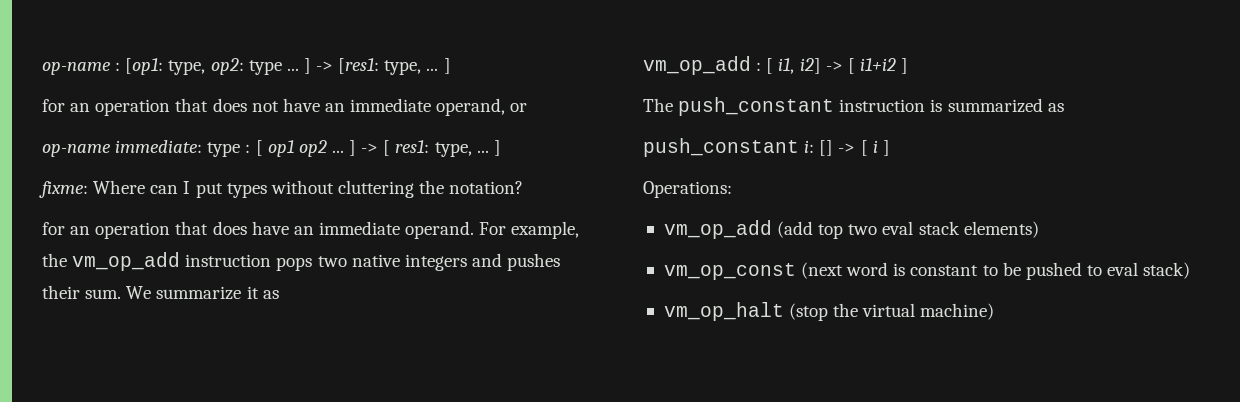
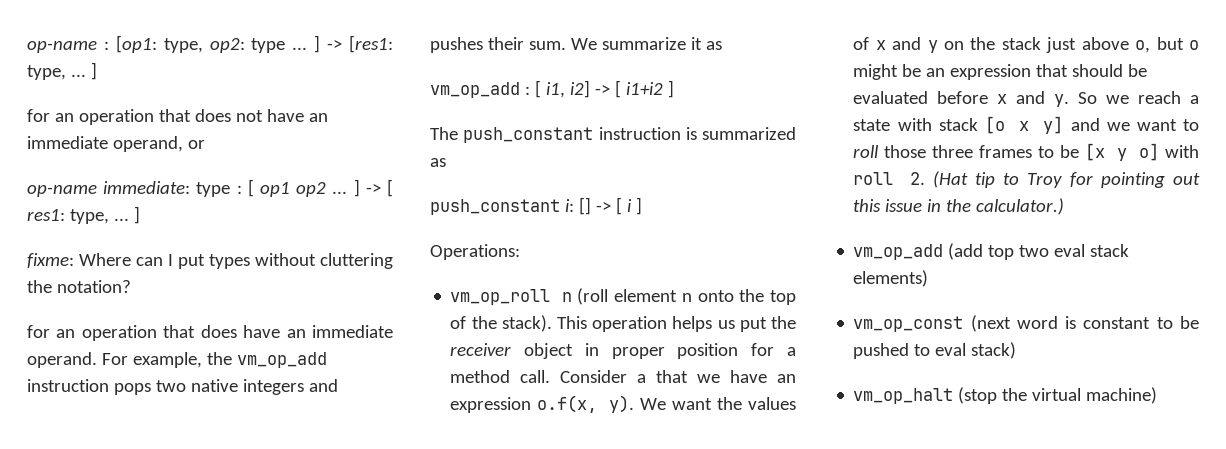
+ vm_op_roll n (roll element n onto the top of the stack). This operation helps us put the receiver object in proper position for a method call. Consider a that we have an expression o.f(x, y). We want the values of x and y on the stack just above o, but o might be an expression that should be evaluated before x and y. So we reach a state with stack [o x y] and we want to roll those three frames to be [x y o] with roll 2. (Hat tip to Troy for pointing out this issue in the calculator.)

